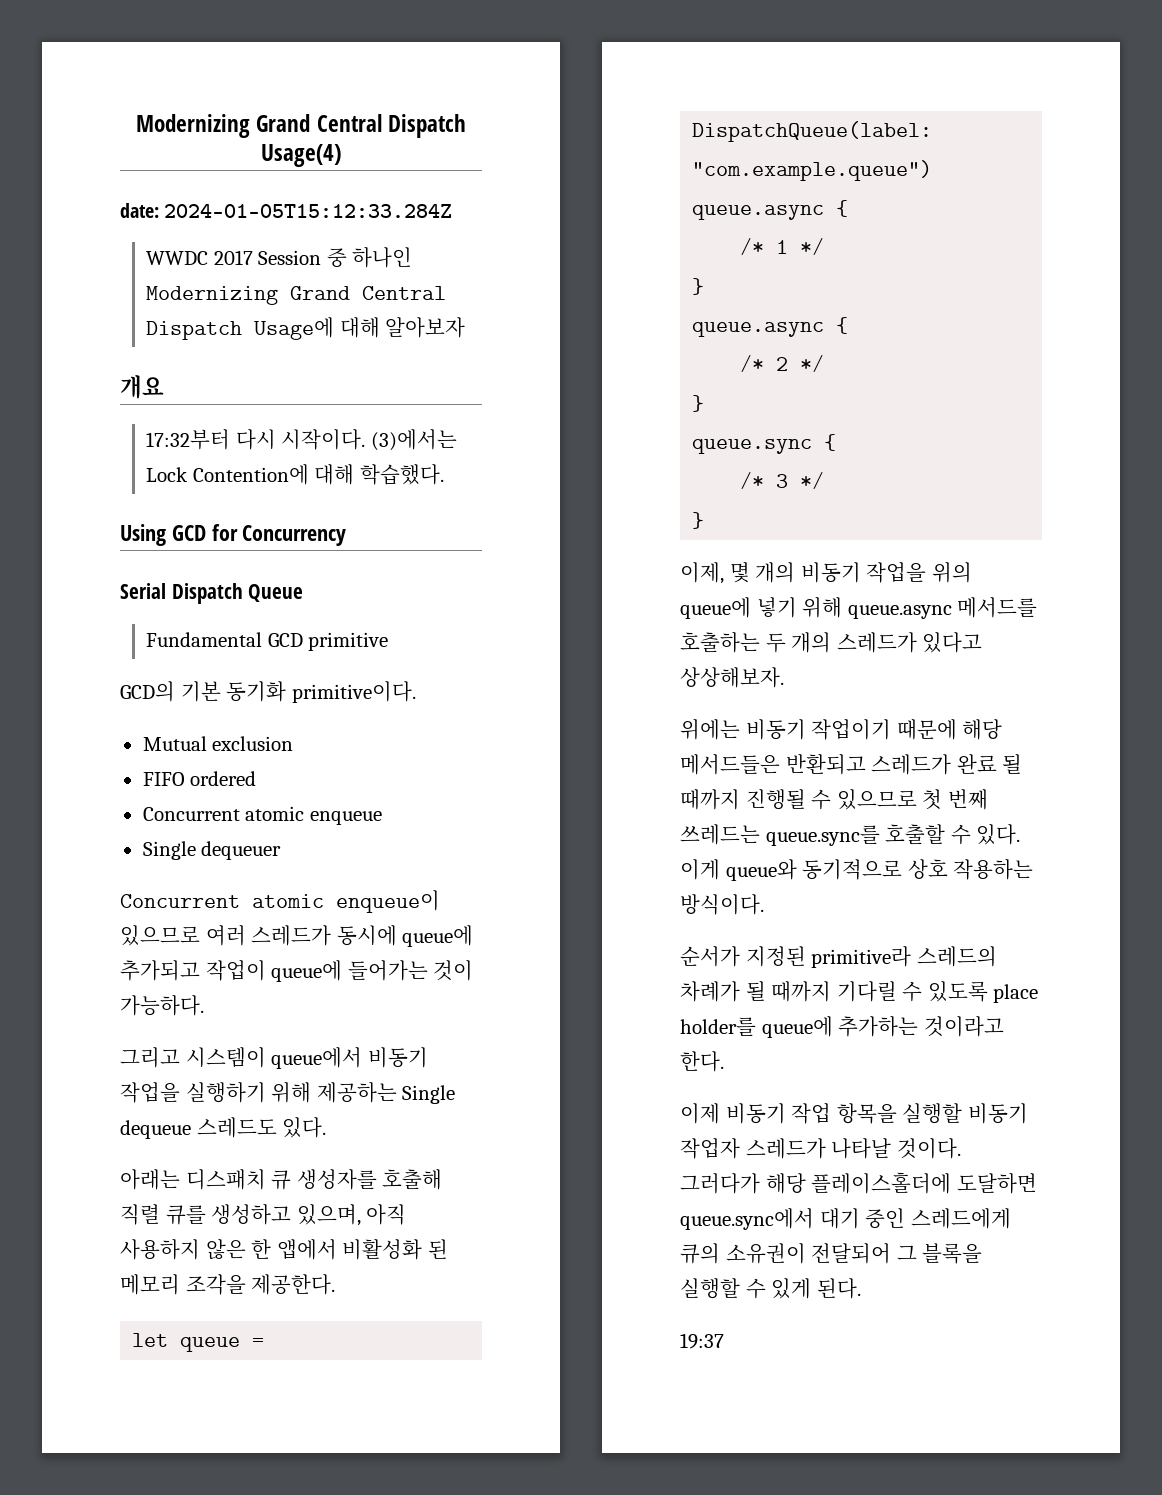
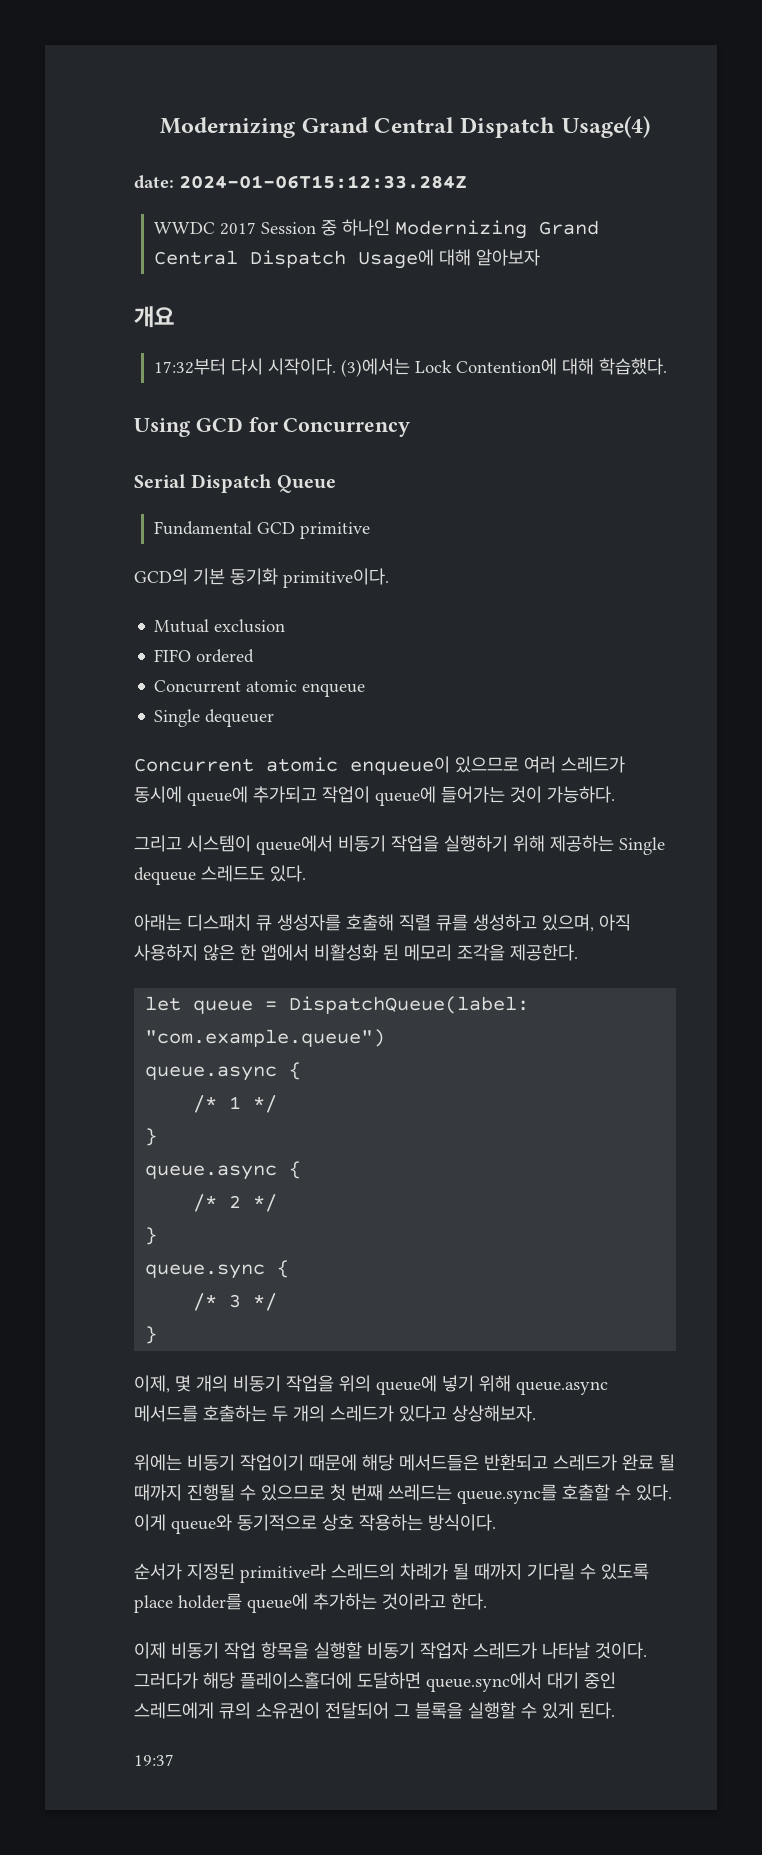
- date: 2024-01-05T15:12:33.284Z
+ date: 2024-01-06T15:12:33.284Z

